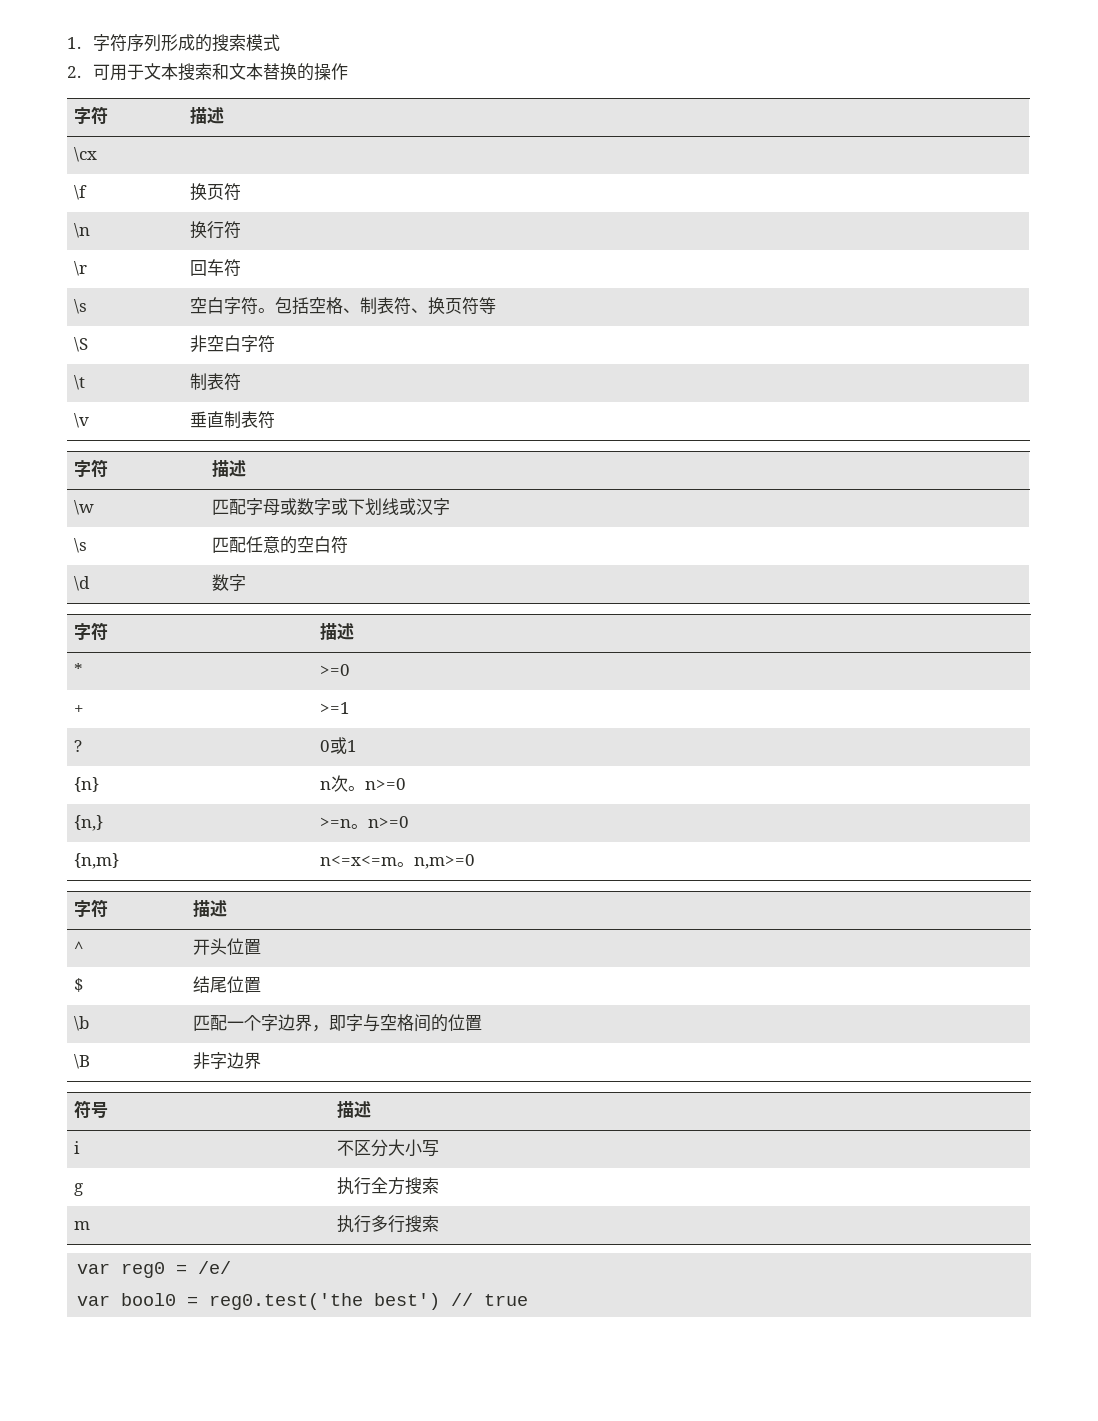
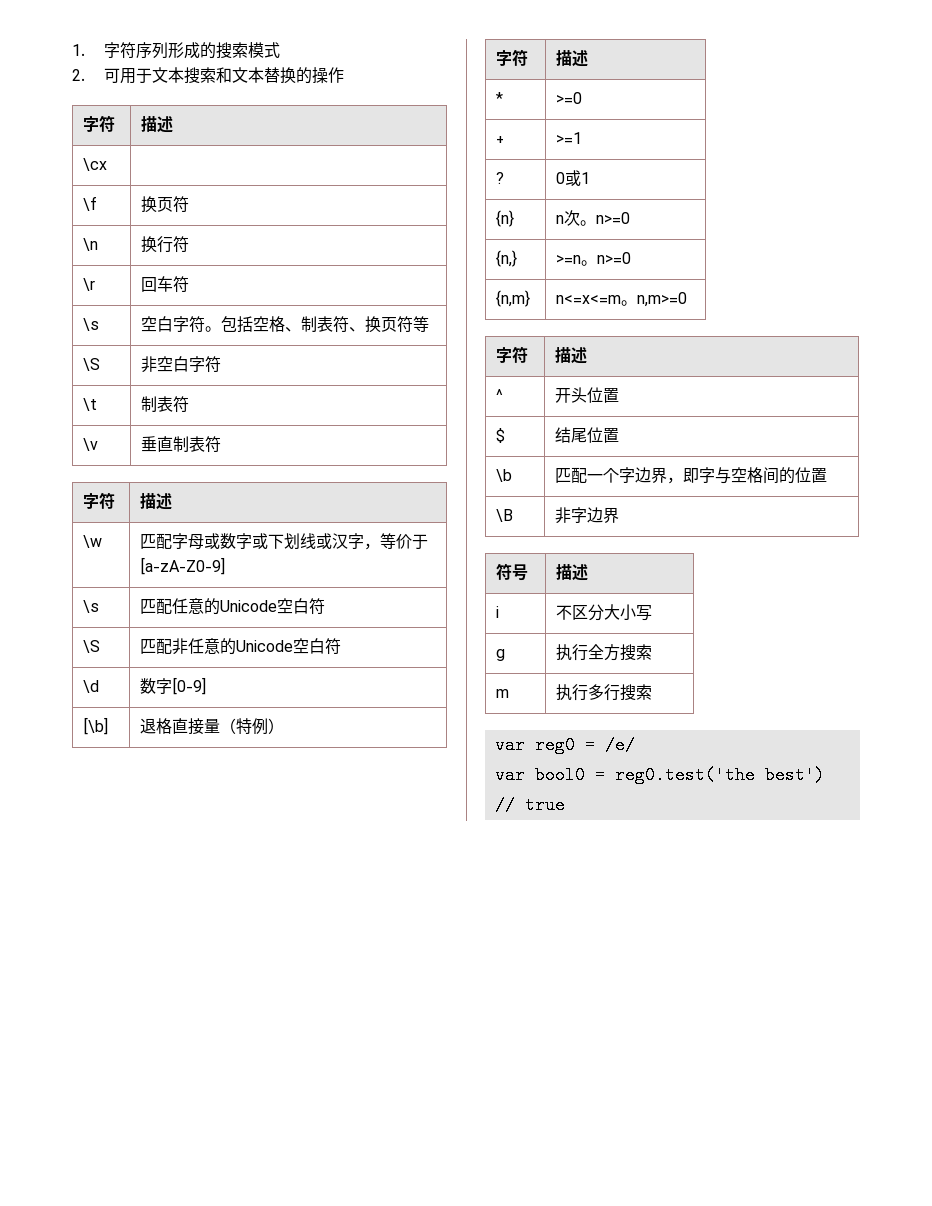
- \w | 匹配字母或数字或下划线或汉字
+ \w | 匹配字母或数字或下划线或汉字，等价于[a-zA-Z0-9]
- \s | 匹配任意的空白符
- \d | 数字
+ \s | 匹配任意的Unicode空白符
+ \S | 匹配非任意的Unicode空白符
+ \d | 数字[0-9]
+ [\b] | 退格直接量（特例）

